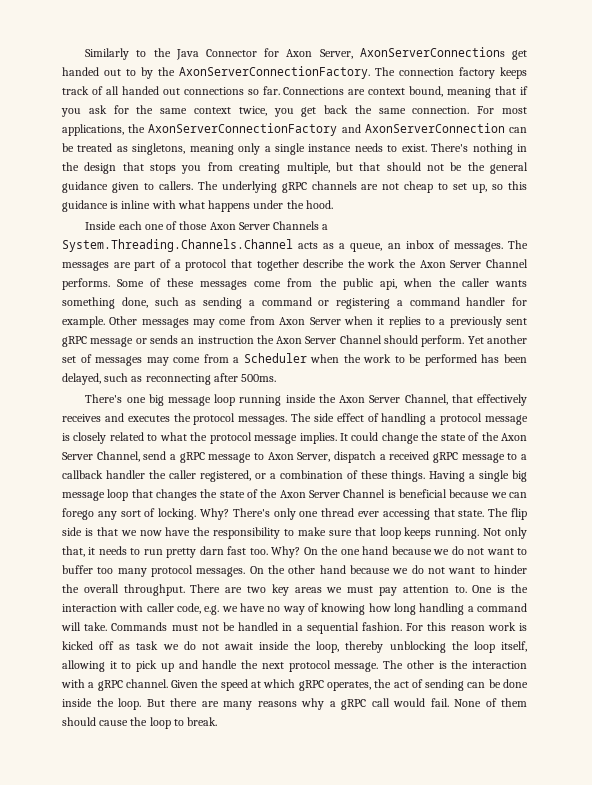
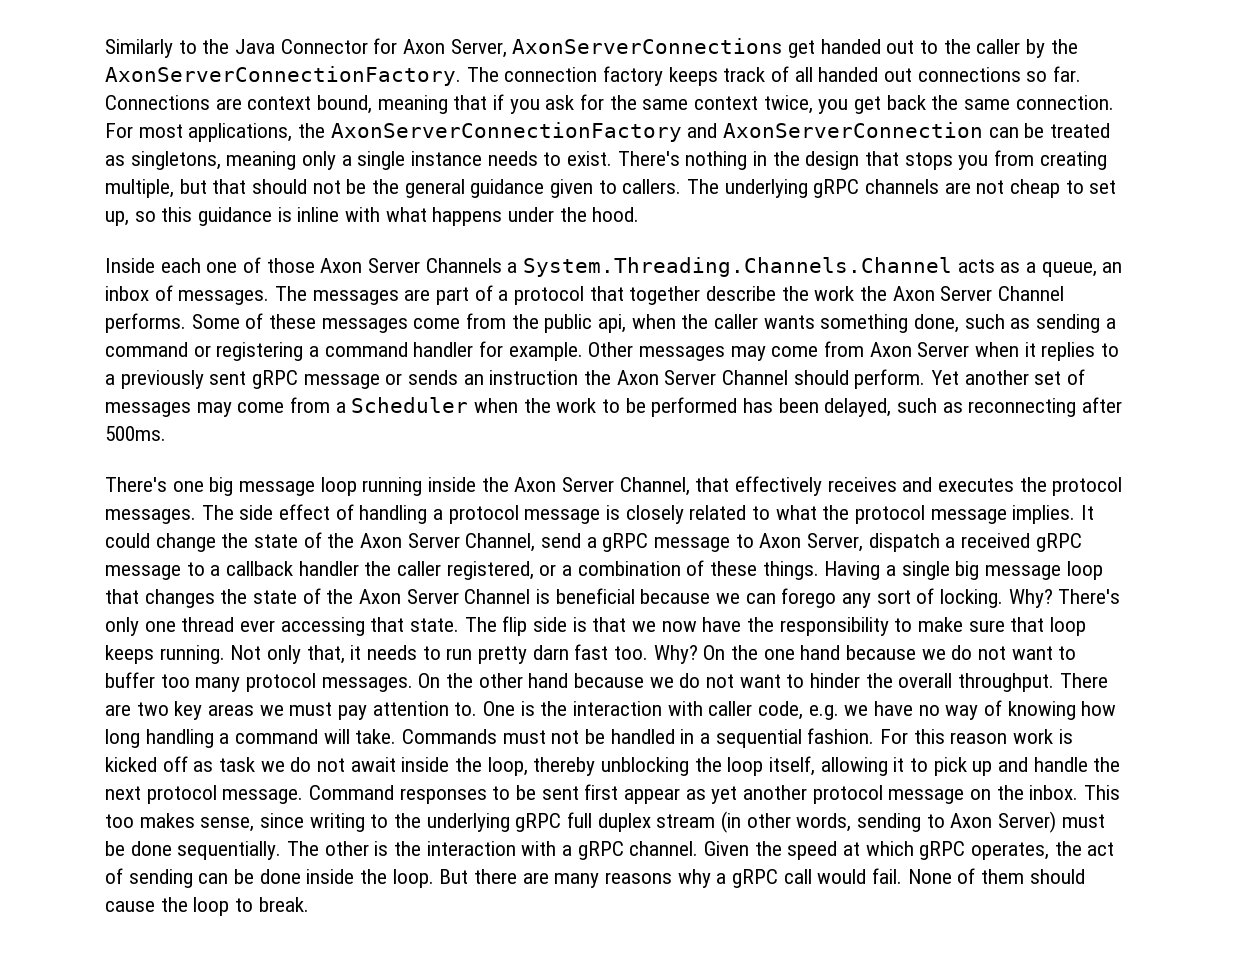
- Similarly to the Java Connector for Axon Server, AxonServerConnections get handed out to by the AxonServerConnectionFactory.
+ Similarly to the Java Connector for Axon Server, AxonServerConnections get handed out to the caller by the AxonServerConnectionFactory.
+ Command responses to be sent first appear as yet another protocol message on the inbox. This too makes sense, since writing to the underlying gRPC full duplex stream (in other words, sending to Axon Server) must be done sequentially.

